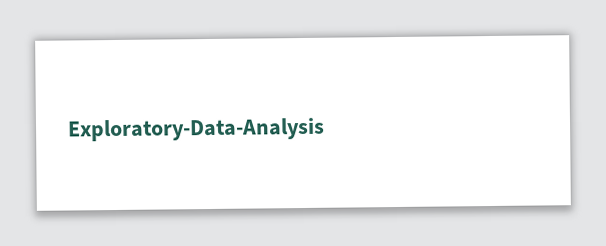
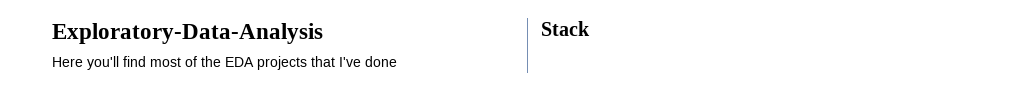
+ Here you'll find most of the EDA projects that I've done
+ Stack

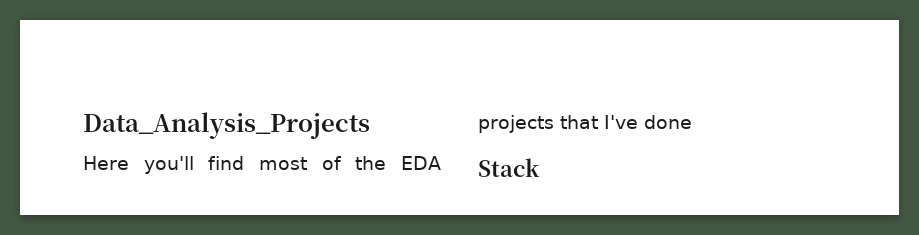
- Exploratory-Data-Analysis
+ Data_Analysis_Projects

